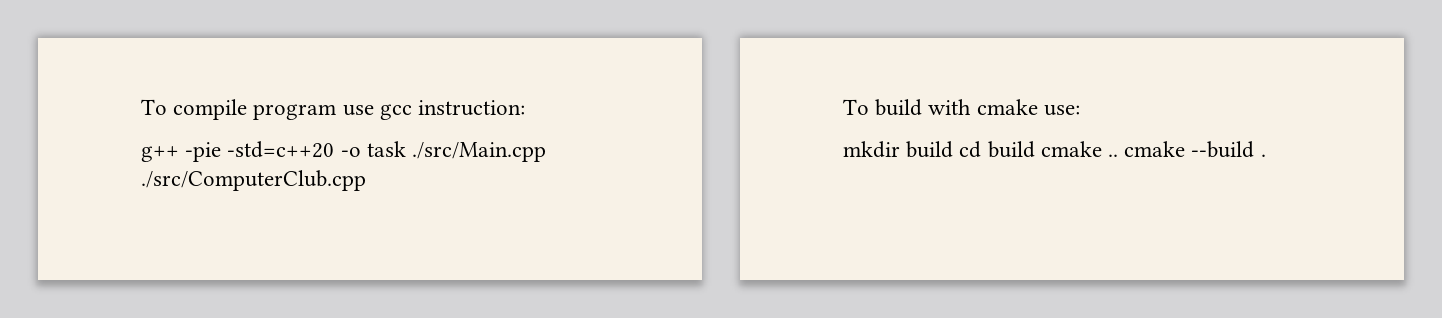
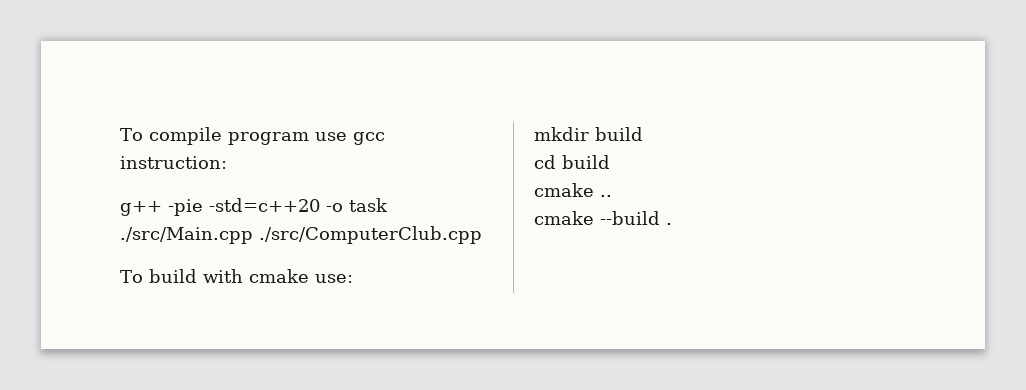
- mkdir build cd build cmake .. cmake --build .
+ mkdir build
+ cd build
+ cmake ..
+ cmake --build .

